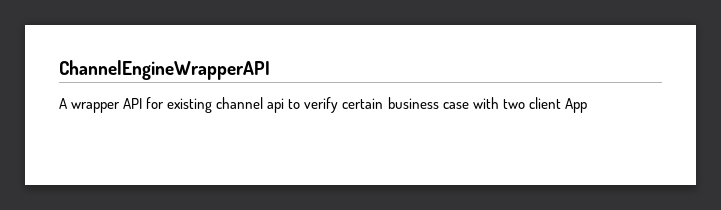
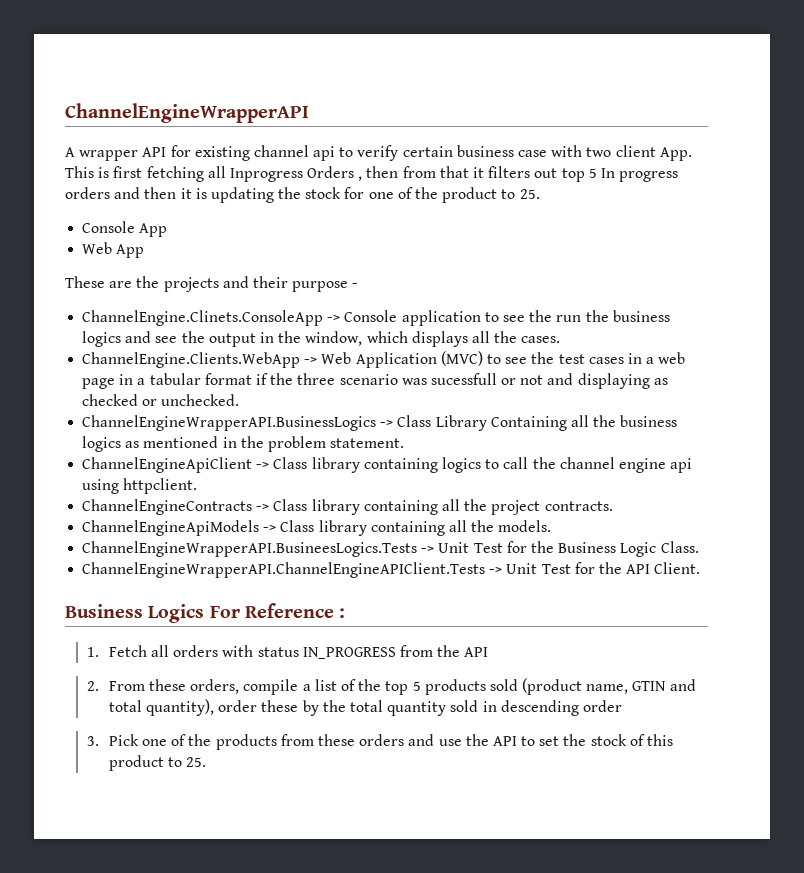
- A wrapper API for existing channel api to verify certain business case with two client App
+ A wrapper API for existing channel api to verify certain business case with two client App. This is first fetching all Inprogress Orders , then from that it filters out top 5 In progress orders and then it is updating the stock for one of the product to 25.
+ Console App
+ Web App
+ These are the projects and their purpose -
+ ChannelEngine.Clinets.ConsoleApp -> Console application to see the run the business logics and see the output in the window, which displays all the cases.
+ ChannelEngine.Clients.WebApp -> Web Application (MVC) to see the test cases in a web page in a tabular format if the three scenario was sucessfull or not and displaying as checked or unchecked.
+ ChannelEngineWrapperAPI.BusinessLogics -> Class Library Containing all the business logics as mentioned in the problem statement.
+ ChannelEngineApiClient -> Class library containing logics to call the channel engine api using httpclient.
+ ChannelEngineContracts -> Class library containing all the project contracts.
+ ChannelEngineApiModels -> Class library containing all the models.
+ ChannelEngineWrapperAPI.BusineesLogics.Tests -> Unit Test for the Business Logic Class.
+ ChannelEngineWrapperAPI.ChannelEngineAPIClient.Tests -> Unit Test for the API Client.
+ Business Logics For Reference :
+ 1. Fetch all orders with status IN_PROGRESS from the API
+ 2. From these orders, compile a list of the top 5 products sold (product name, GTIN and total quantity), order these by the total quantity sold in descending order
+ 3. Pick one of the products from these orders and use the API to set the stock of this product to 25.

